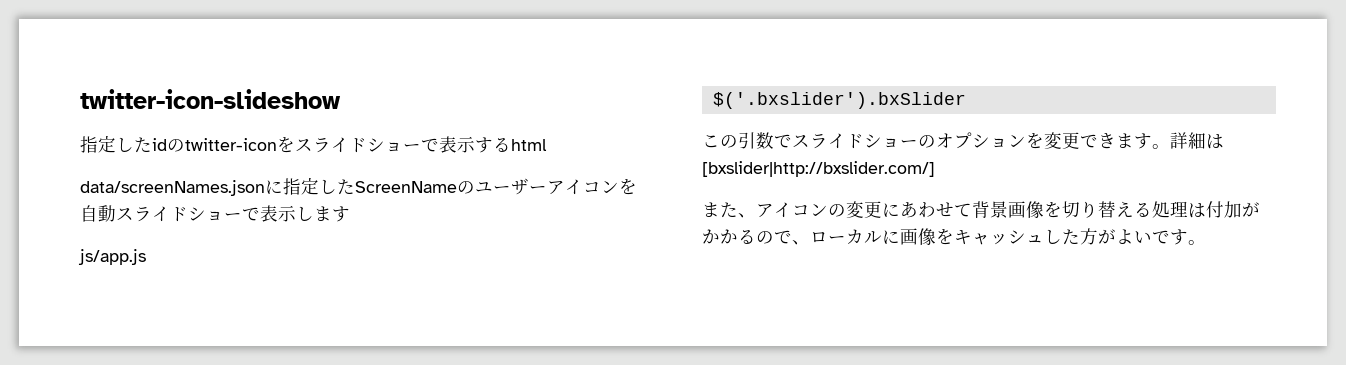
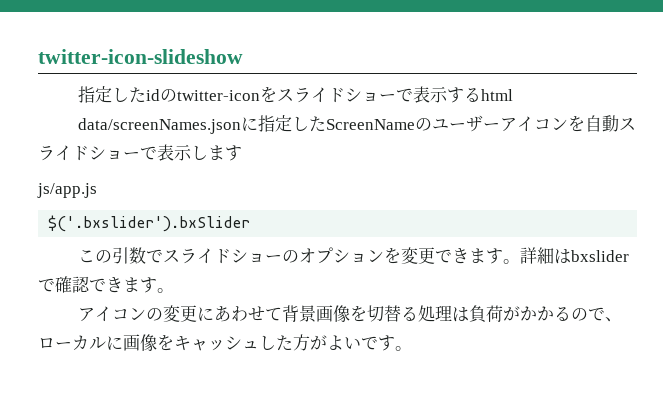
- 詳細は[bxslider|http://bxslider.com/]
- また、アイコンの変更にあわせて背景画像を切り替える処理は付加がかかるので、ローカルに画像をキャッシュした方がよいです。
+ 詳細はbxsliderで確認できます。
+ アイコンの変更にあわせて背景画像を切替る処理は負荷がかかるので、ローカルに画像をキャッシュした方がよいです。

